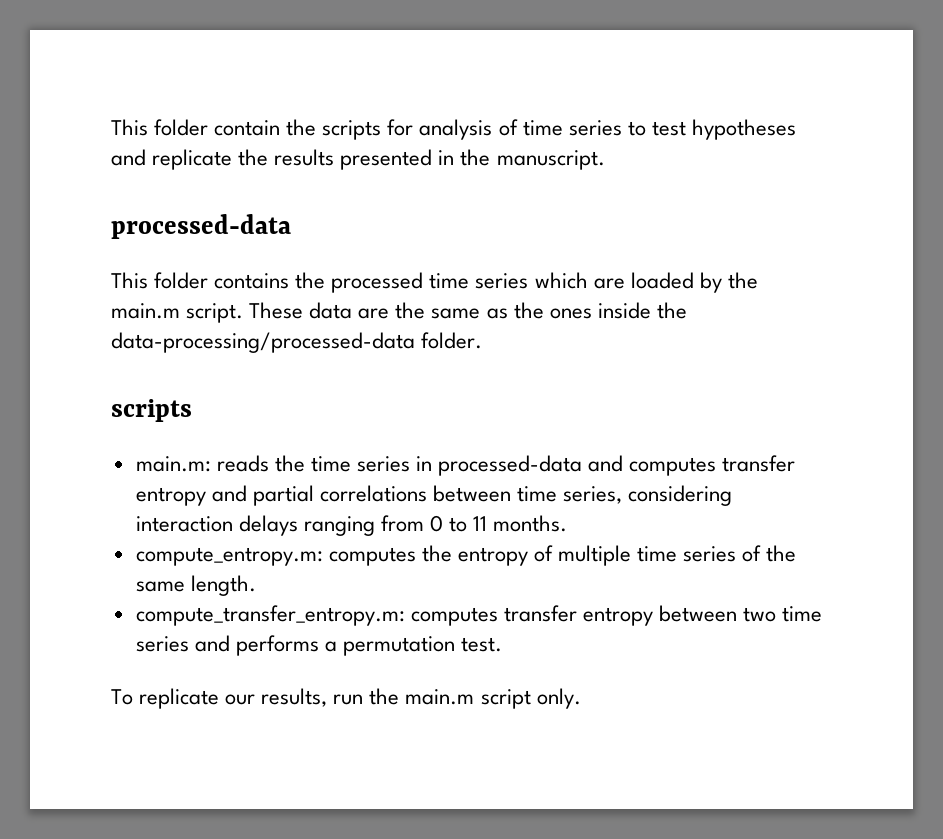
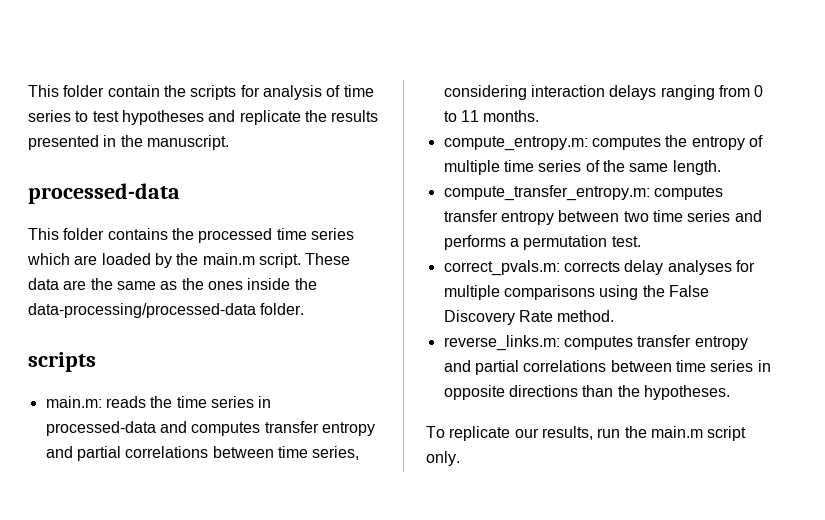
+ correct_pvals.m: corrects delay analyses for multiple comparisons using the False Discovery Rate method.
+ reverse_links.m: computes transfer entropy and partial correlations between time series in opposite directions than the hypotheses.

